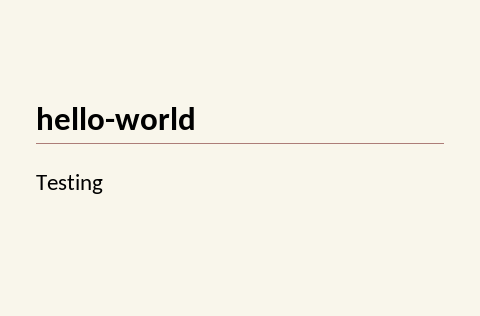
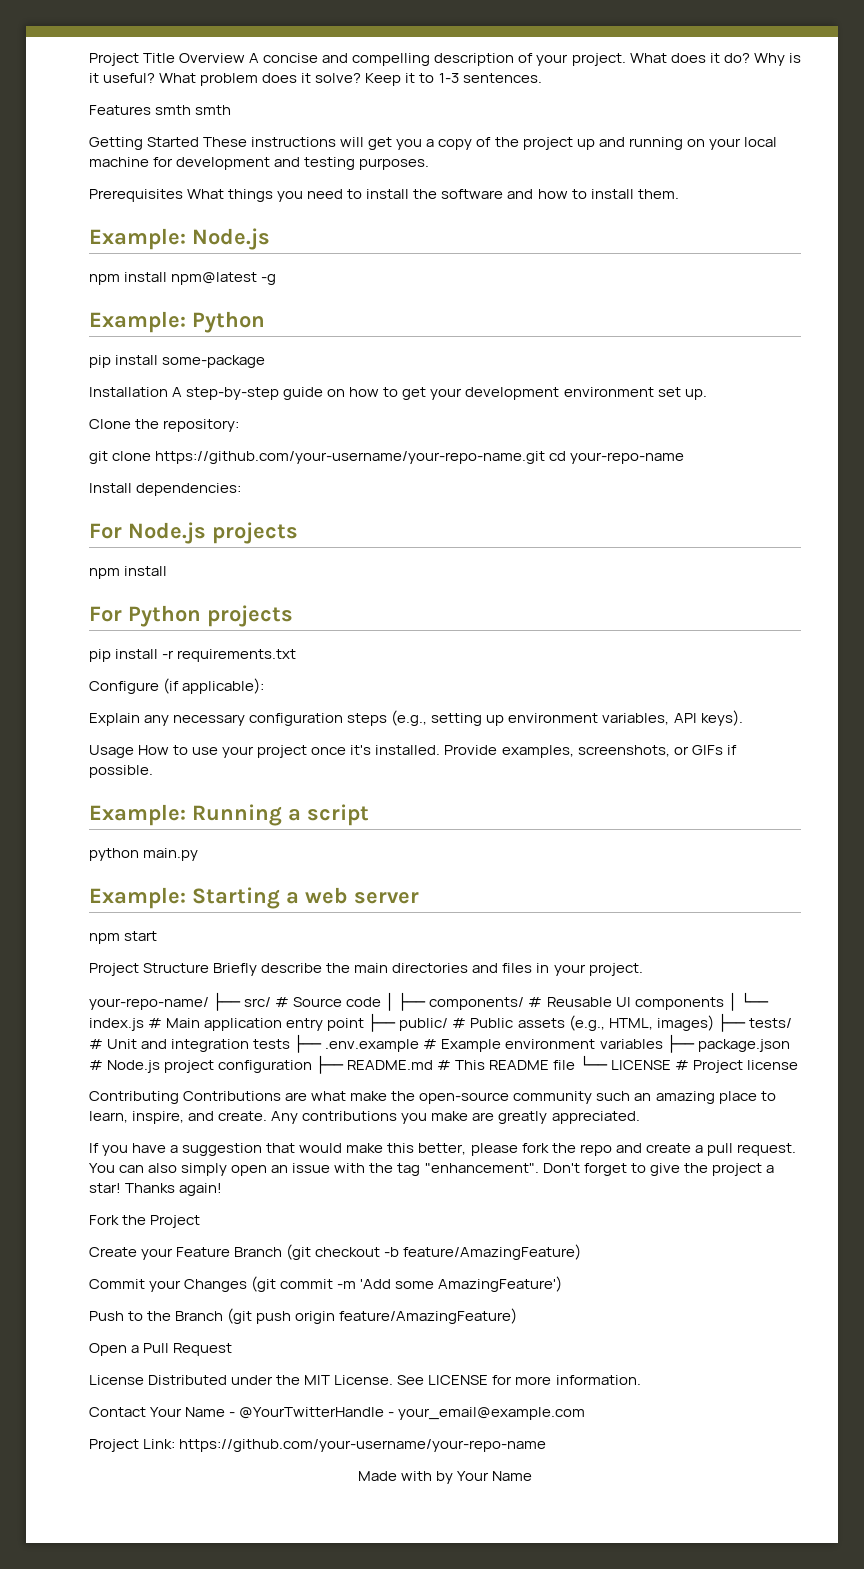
- hello-world
- Testing
+ Project Title Overview A concise and compelling description of your project. What does it do? Why is it useful? What problem does it solve? Keep it to 1-3 sentences.
+ Features smth smth
+ Getting Started These instructions will get you a copy of the project up and running on your local machine for development and testing purposes.
+ Prerequisites What things you need to install the software and how to install them.
+ Example: Node.js
+ npm install npm@latest -g
+ Example: Python
+ pip install some-package
+ Installation A step-by-step guide on how to get your development environment set up.
+ Clone the repository:
+ git clone https://github.com/your-username/your-repo-name.git cd your-repo-name
+ Install dependencies:
+ For Node.js projects
+ npm install
+ For Python projects
+ pip install -r requirements.txt
+ Configure (if applicable):
+ Explain any necessary configuration steps (e.g., setting up environment variables, API keys).
+ Usage How to use your project once it's installed. Provide examples, screenshots, or GIFs if possible.
+ Example: Running a script
+ python main.py
+ Example: Starting a web server
+ npm start
+ Project Structure Briefly describe the main directories and files in your project.
+ your-repo-name/ ├── src/ # Source code │ ├── components/ # Reusable UI components │ └── index.js # Main application entry point ├── public/ # Public assets (e.g., HTML, images) ├── tests/ # Unit and integration tests ├── .env.example # Example environment variables ├── package.json # Node.js project configuration ├── README.md # This README file └── LICENSE # Project license
+ Contributing Contributions are what make the open-source community such an amazing place to learn, inspire, and create. Any contributions you make are greatly appreciated.
+ If you have a suggestion that would make this better, please fork the repo and create a pull request. You can also simply open an issue with the tag "enhancement". Don't forget to give the project a star! Thanks again!
+ Fork the Project
+ Create your Feature Branch (git checkout -b feature/AmazingFeature)
+ Commit your Changes (git commit -m 'Add some AmazingFeature')
+ Push to the Branch (git push origin feature/AmazingFeature)
+ Open a Pull Request
+ License Distributed under the MIT License. See LICENSE for more information.
+ Contact Your Name - @YourTwitterHandle - your_email@example.com
+ Project Link: https://github.com/your-username/your-repo-name
+ Made with by Your Name

